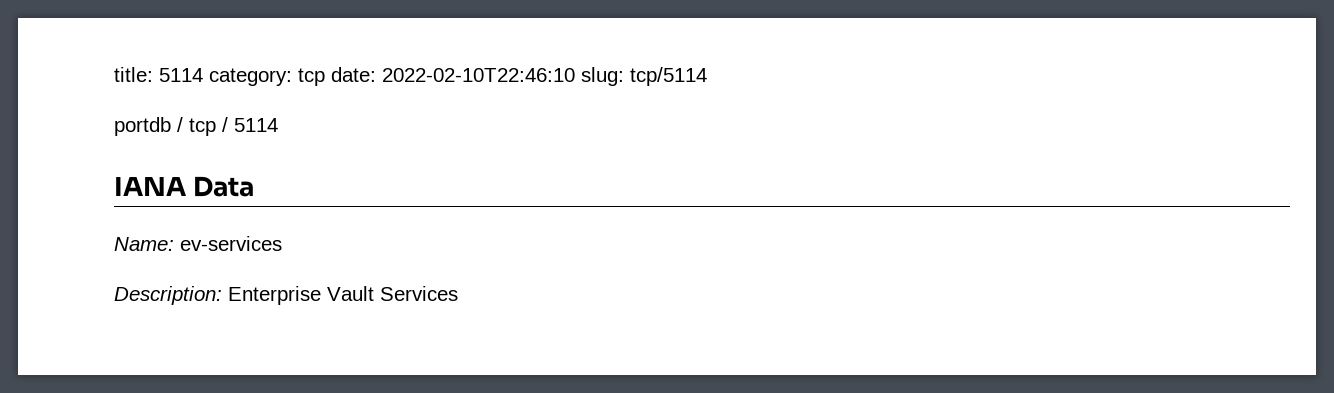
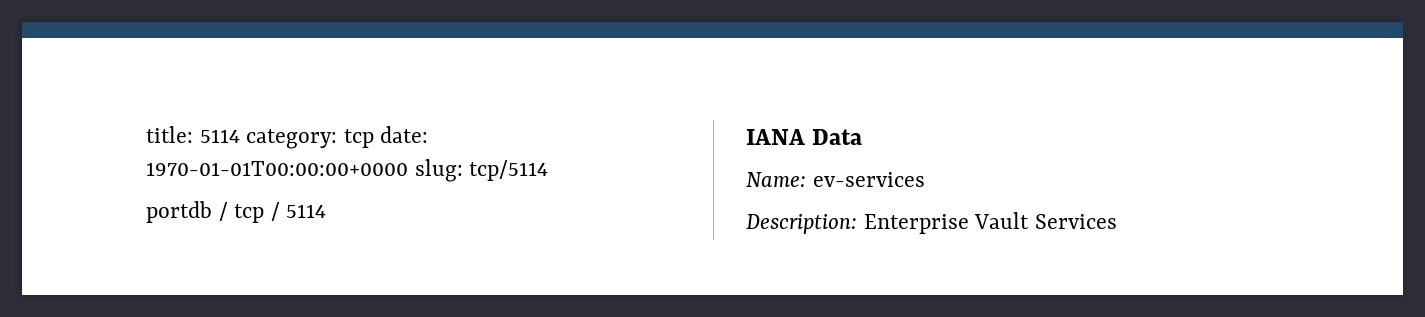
- title: 5114 category: tcp date: 2022-02-10T22:46:10 slug: tcp/5114
+ title: 5114 category: tcp date: 1970-01-01T00:00:00+0000 slug: tcp/5114

